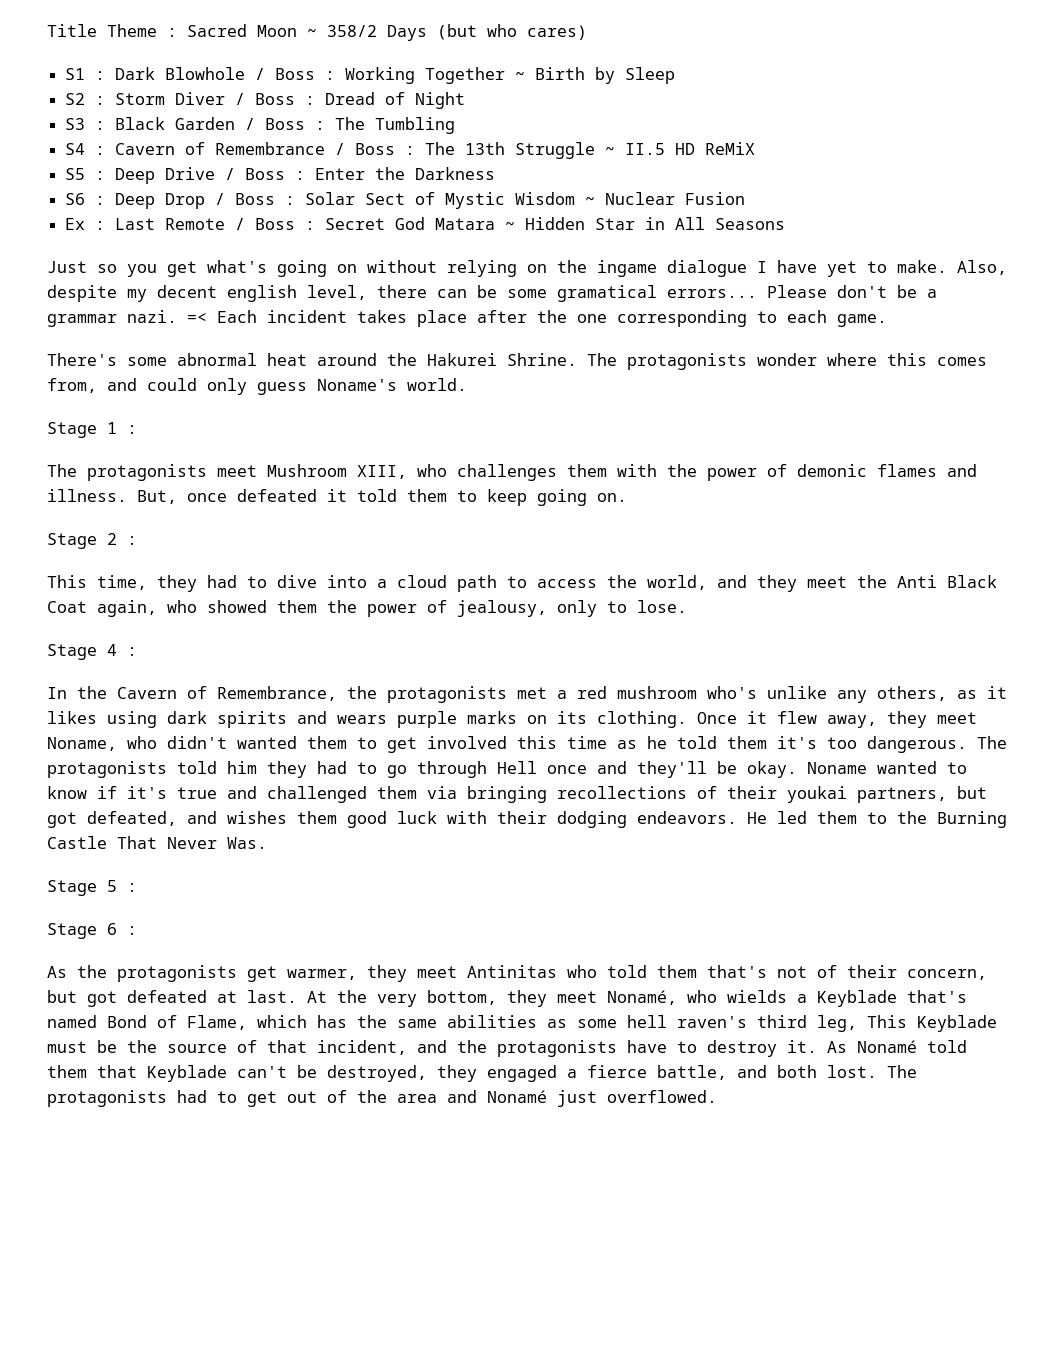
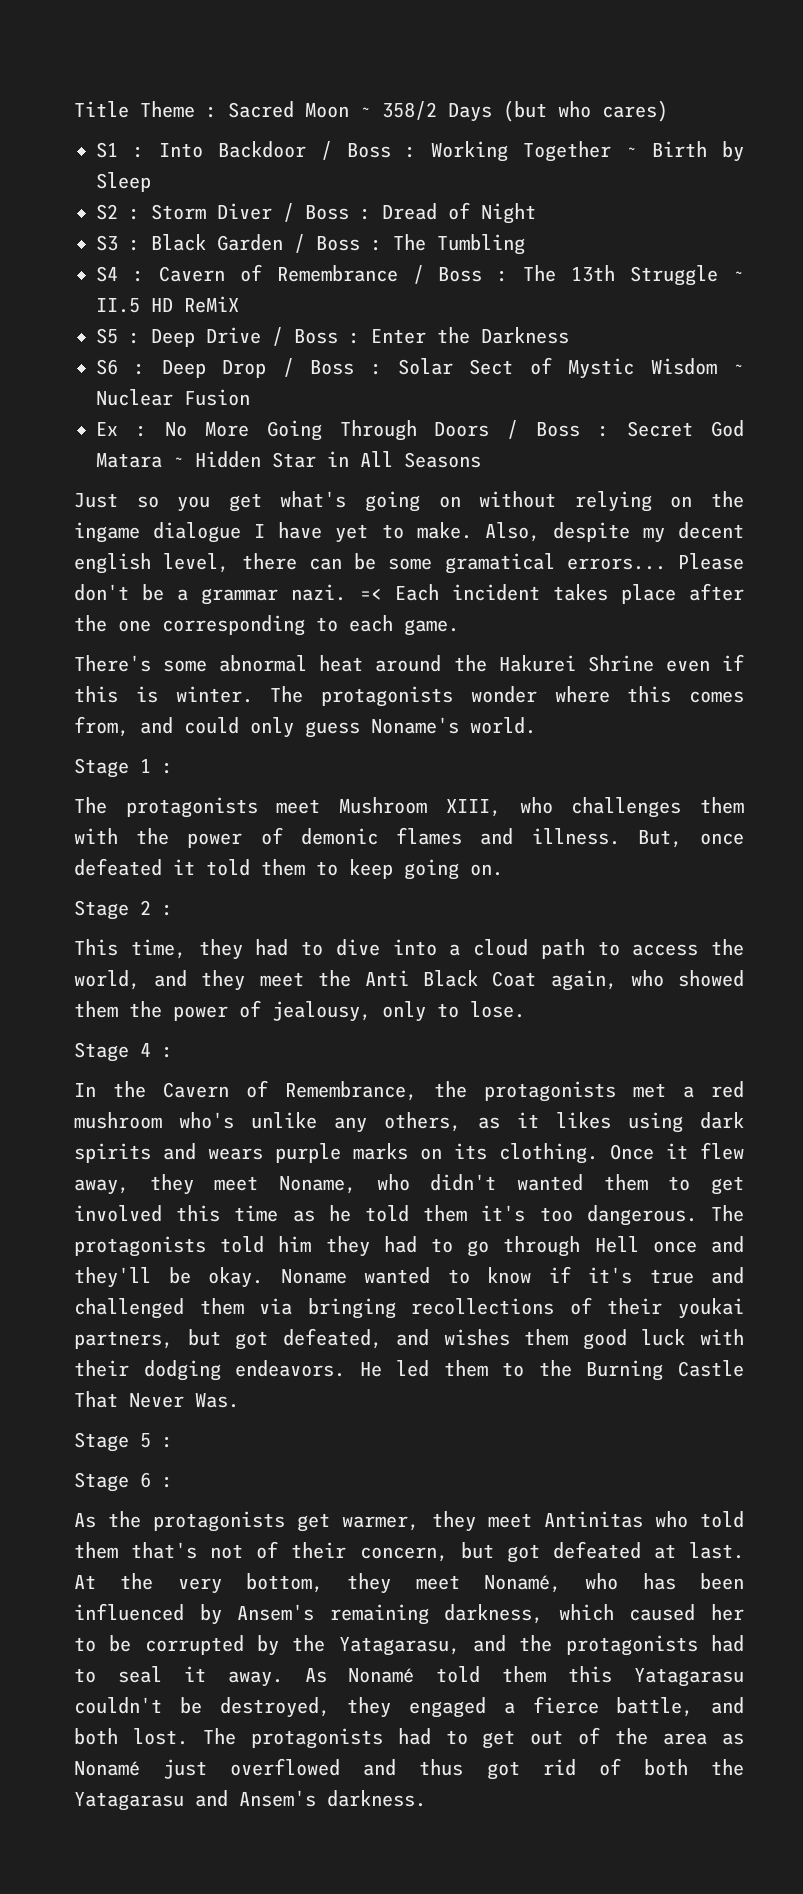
- S1 : Dark Blowhole / Boss : Working Together ~ Birth by Sleep
+ S1 : Into Backdoor / Boss : Working Together ~ Birth by Sleep
- Ex : Last Remote / Boss : Secret God Matara ~ Hidden Star in All Seasons
+ Ex : No More Going Through Doors / Boss : Secret God Matara ~ Hidden Star in All Seasons
- There's some abnormal heat around the Hakurei Shrine.
+ There's some abnormal heat around the Hakurei Shrine even if this is winter.
- At the very bottom, they meet Nonamé, who wields a Keyblade that's named Bond of Flame, which has the same abilities as some hell raven's third leg, This Keyblade must be the source of that incident, and the protagonists have to destroy it.
+ At the very bottom, they meet Nonamé, who has been influenced by Ansem's remaining darkness, which caused her to be corrupted by the Yatagarasu, and the protagonists had to seal it away.
- As Nonamé told them that Keyblade can't be destroyed, they engaged a fierce battle, and both lost.
+ As Nonamé told them this Yatagarasu couldn't be destroyed, they engaged a fierce battle, and both lost.
- The protagonists had to get out of the area and Nonamé just overflowed.
+ The protagonists had to get out of the area as Nonamé just overflowed and thus got rid of both the Yatagarasu and Ansem's darkness.

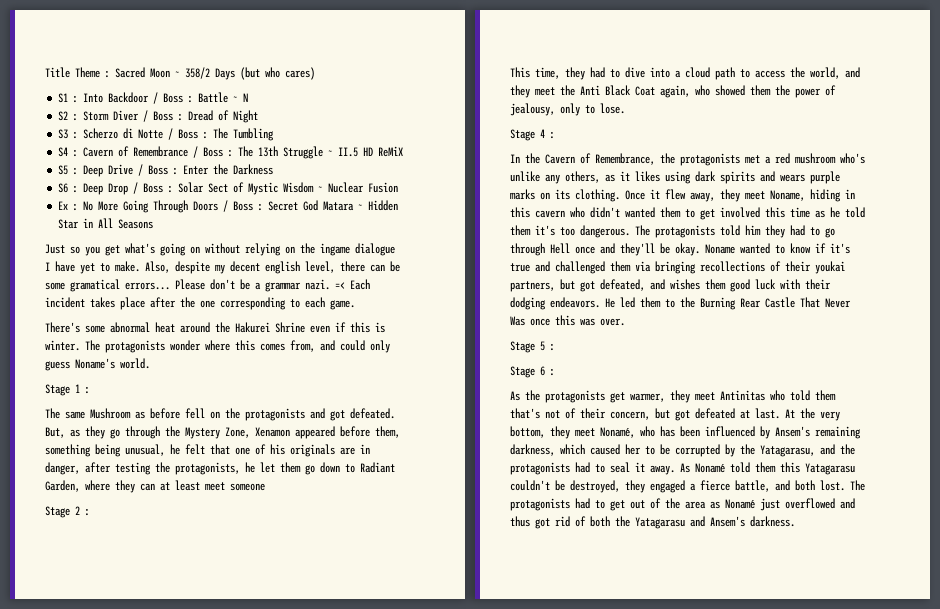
- S1 : Into Backdoor / Boss : Working Together ~ Birth by Sleep
+ S1 : Into Backdoor / Boss : Battle ~ N
- S3 : Black Garden / Boss : The Tumbling
+ S3 : Scherzo di Notte / Boss : The Tumbling
- The protagonists meet Mushroom XIII, who challenges them with the power of demonic flames and illness. But, once defeated it told them to keep going on.
+ The same Mushroom as before fell on the protagonists and got defeated. But, as they go through the Mystery Zone, Xenamon appeared before them, something being unusual, he felt that one of his originals are in danger, after testing the protagonists, he let them go down to Radiant Garden, where they can at least meet someone
- Once it flew away, they meet Noname, who didn't wanted them to get involved this time as he told them it's too dangerous.
+ Once it flew away, they meet Noname, hiding in this cavern who didn't wanted them to get involved this time as he told them it's too dangerous.
- He led them to the Burning Castle That Never Was.
+ He led them to the Burning Rear Castle That Never Was once this was over.

